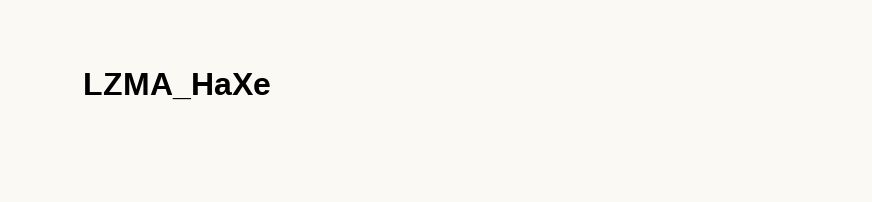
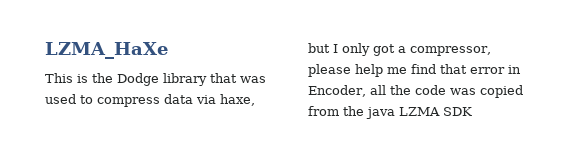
+ This is the Dodge library that was used to compress data via haxe, but I only got a compressor, please help me find that error in Encoder, all the code was copied from the java LZMA SDK

